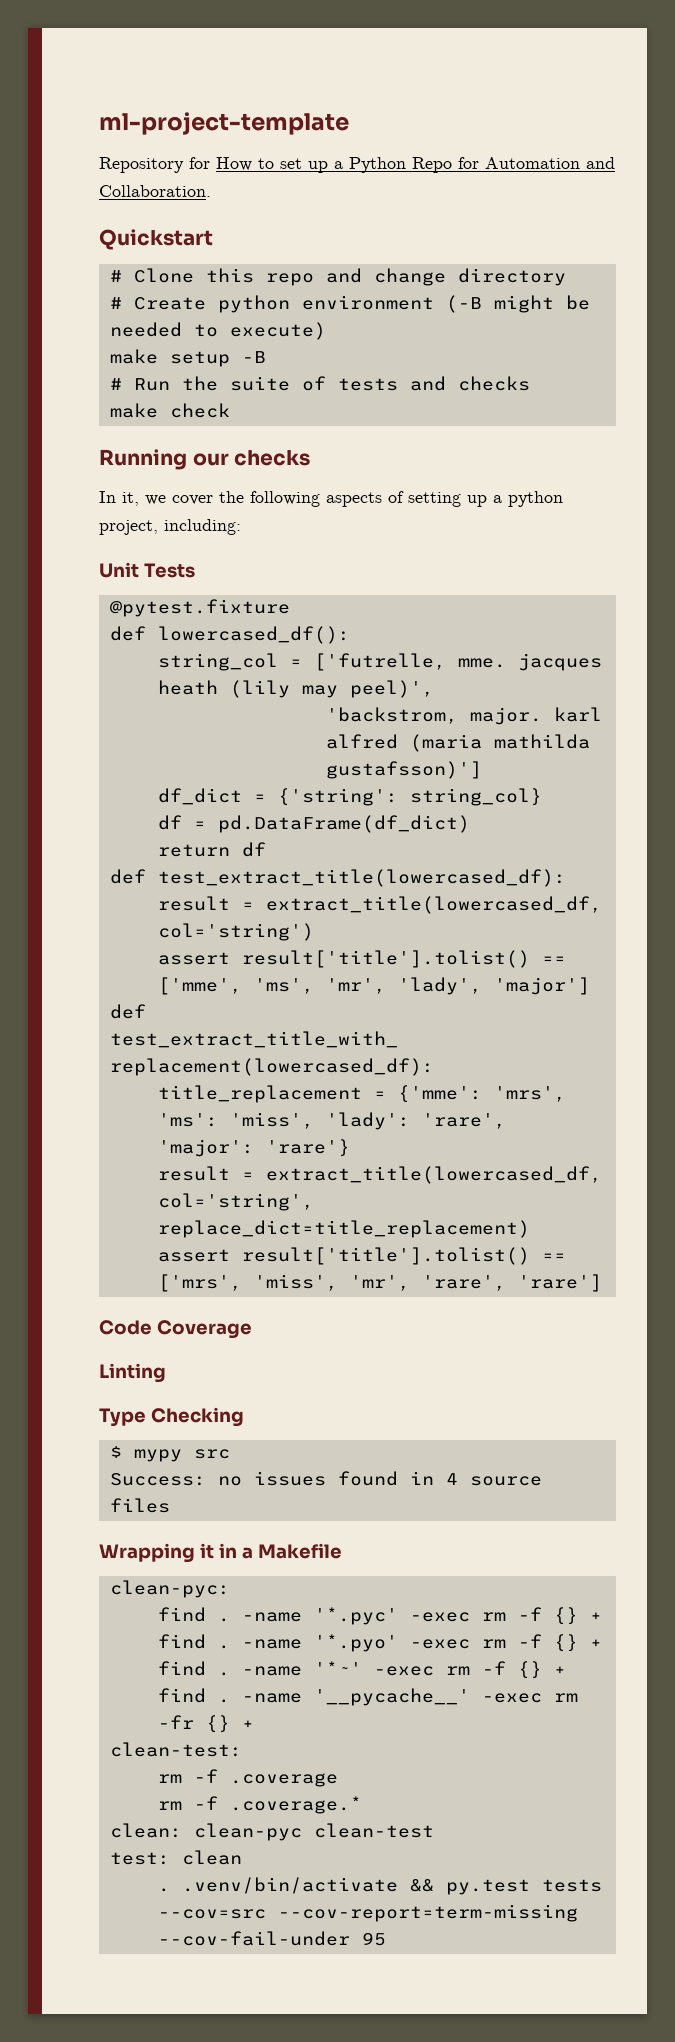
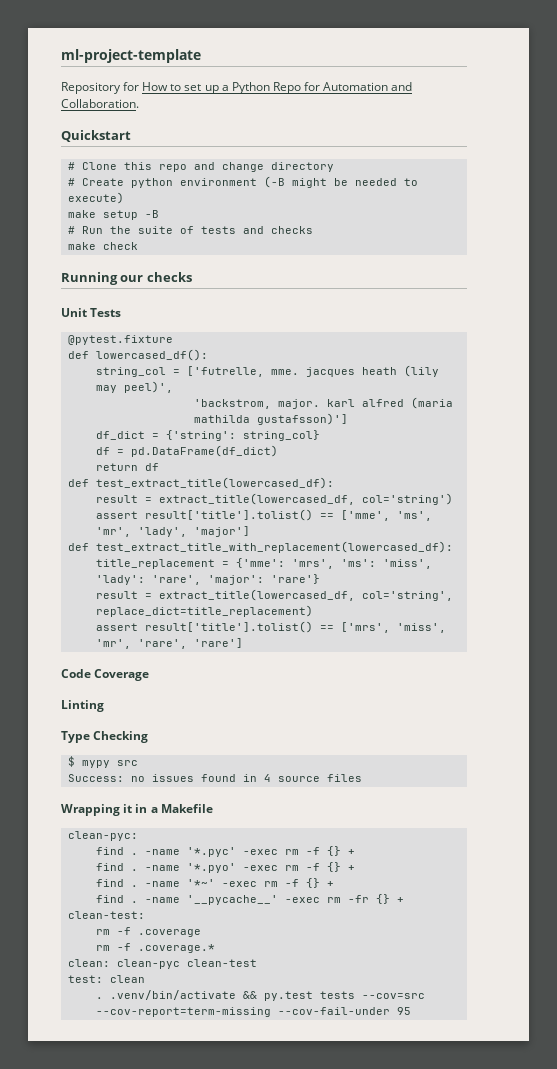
- In it, we cover the following aspects of setting up a python project, including:

